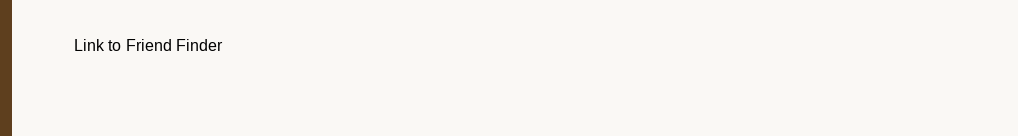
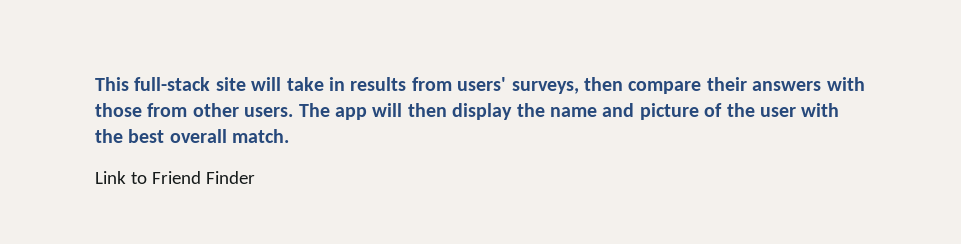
+ This full-stack site will take in results from users' surveys, then compare their answers with those from other users. The app will then display the name and picture of the user with the best overall match.

